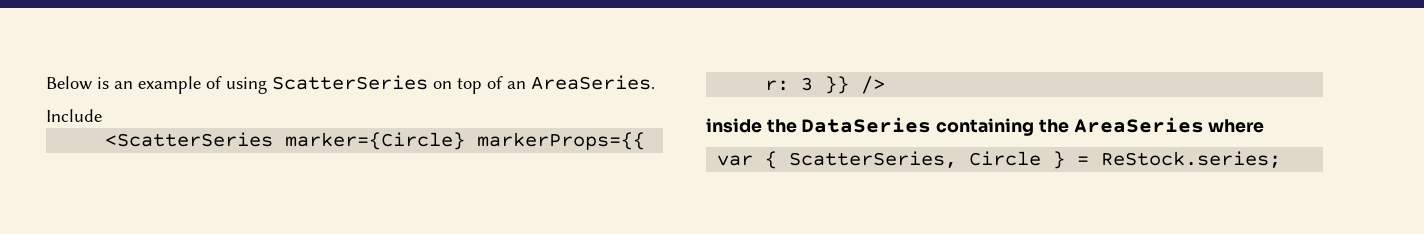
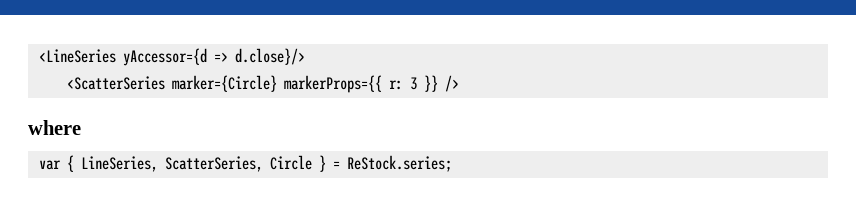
- Below is an example of using ScatterSeries on top of an AreaSeries.
- Include
+ <LineSeries yAccessor={d => d.close}/>
- inside the DataSeries containing the AreaSeries where
+ where
- var { ScatterSeries, Circle } = ReStock.series;
+ var { LineSeries, ScatterSeries, Circle } = ReStock.series;

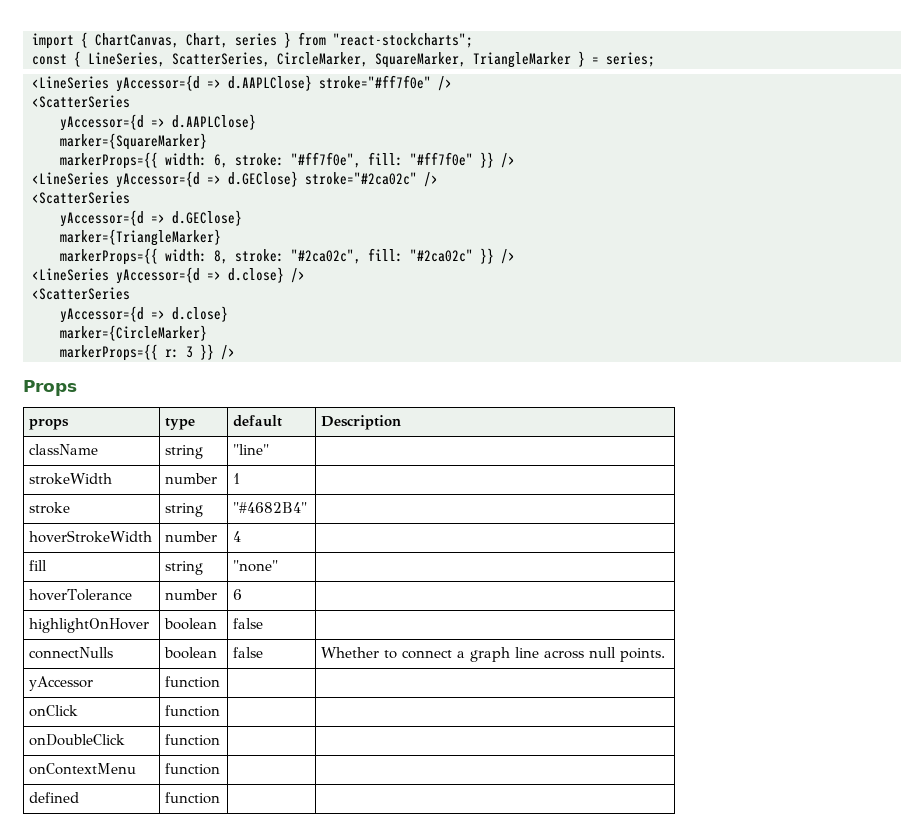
- <LineSeries yAccessor={d => d.close}/>
- <ScatterSeries marker={Circle} markerProps={{ r: 3 }} />
+ import { ChartCanvas, Chart, series } from "react-stockcharts";
+ const { LineSeries, ScatterSeries, CircleMarker, SquareMarker, TriangleMarker } = series;
+ <LineSeries yAccessor={d => d.AAPLClose} stroke="#ff7f0e" />
+ <ScatterSeries
+ yAccessor={d => d.AAPLClose}
+ marker={SquareMarker}
+ markerProps={{ width: 6, stroke: "#ff7f0e", fill: "#ff7f0e" }} />
+ <LineSeries yAccessor={d => d.GEClose} stroke="#2ca02c" />
+ <ScatterSeries
+ yAccessor={d => d.GEClose}
+ marker={TriangleMarker}
+ markerProps={{ width: 8, stroke: "#2ca02c", fill: "#2ca02c" }} />
+ <LineSeries yAccessor={d => d.close} />
+ <ScatterSeries
+ yAccessor={d => d.close}
+ marker={CircleMarker}
+ markerProps={{ r: 3 }} />
- where
- var { LineSeries, ScatterSeries, Circle } = ReStock.series;
+ Props
+ props | type | default | Description
+ className | string | "line" |
+ strokeWidth | number | 1 |
+ stroke | string | "#4682B4" |
+ hoverStrokeWidth | number | 4 |
+ fill | string | "none" |
+ hoverTolerance | number | 6 |
+ highlightOnHover | boolean | false |
+ connectNulls | boolean | false | Whether to connect a graph line across null points.
+ yAccessor | function | |
+ onClick | function | |
+ onDoubleClick | function | |
+ onContextMenu | function | |
+ defined | function | |

